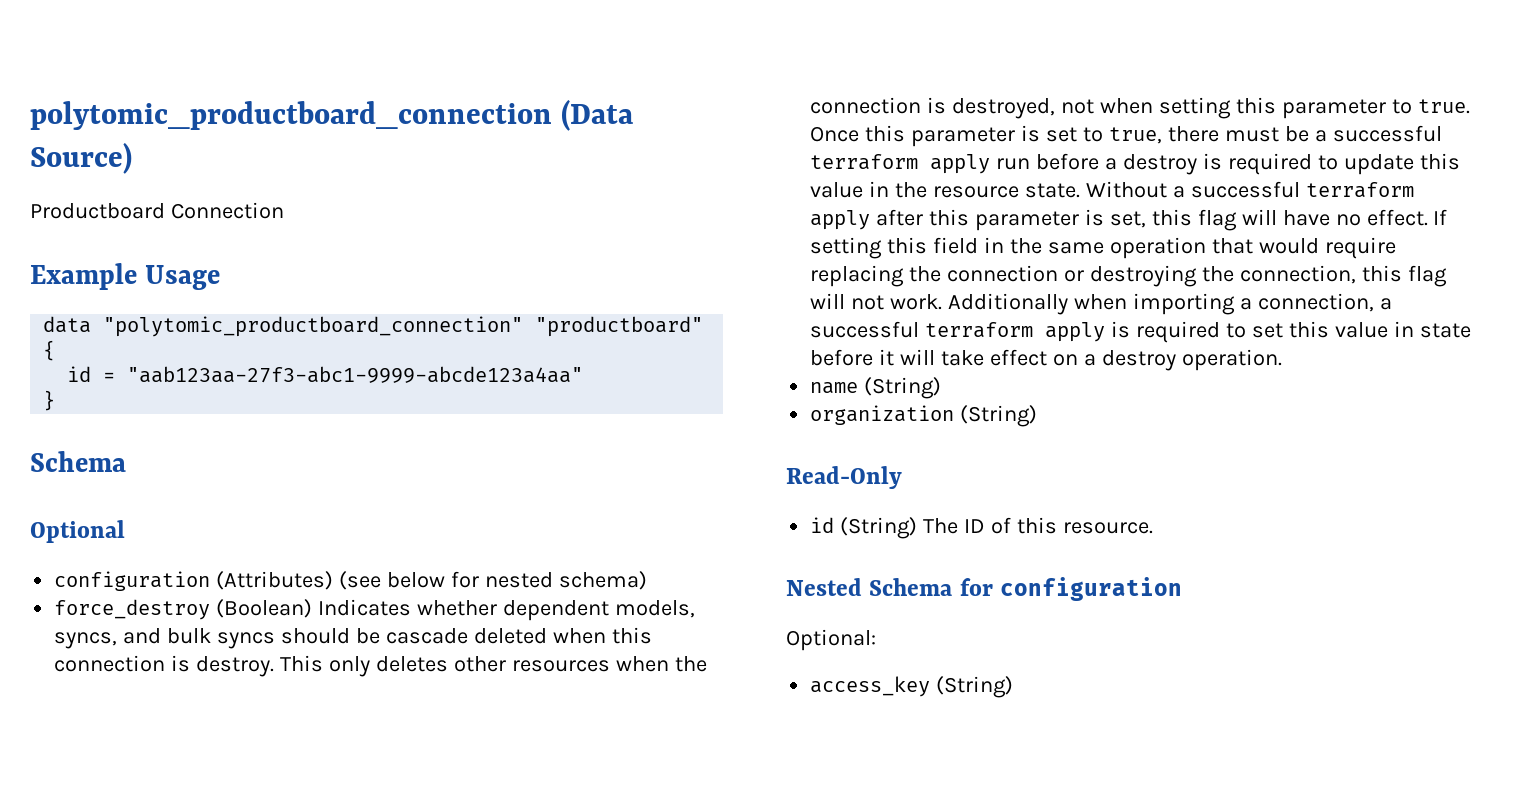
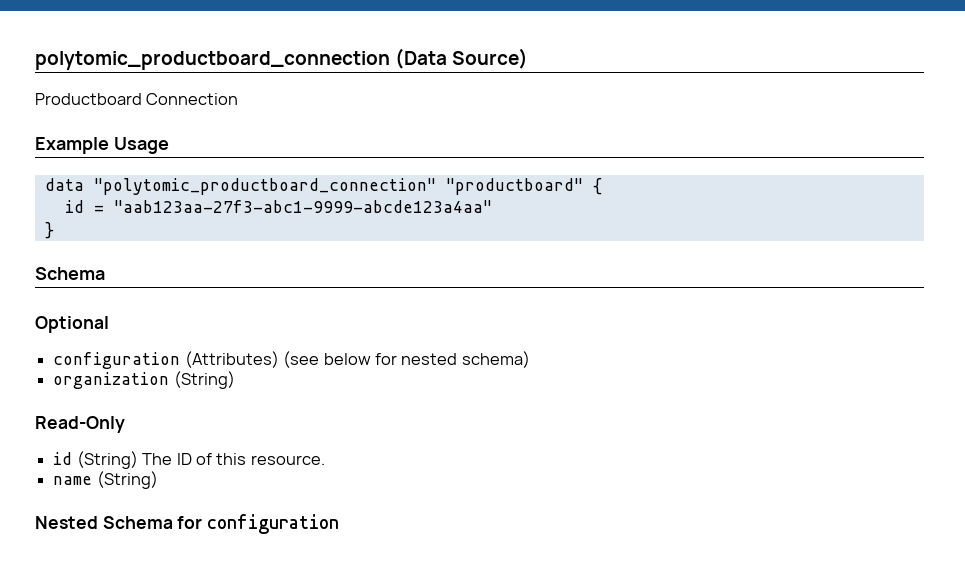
- force_destroy (Boolean) Indicates whether dependent models, syncs, and bulk syncs should be cascade deleted when this connection is destroy. This only deletes other resources when the connection is destroyed, not when setting this parameter to true. Once this parameter is set to true, there must be a successful terraform apply run before a destroy is required to update this value in the resource state. Without a successful terraform apply after this parameter is set, this flag will have no effect. If setting this field in the same operation that would require replacing the connection or destroying the connection, this flag will not work. Additionally when importing a connection, a successful terraform apply is required to set this value in state before it will take effect on a destroy operation.
- name (String)
+ name (String)
- Optional:
- access_key (String)

